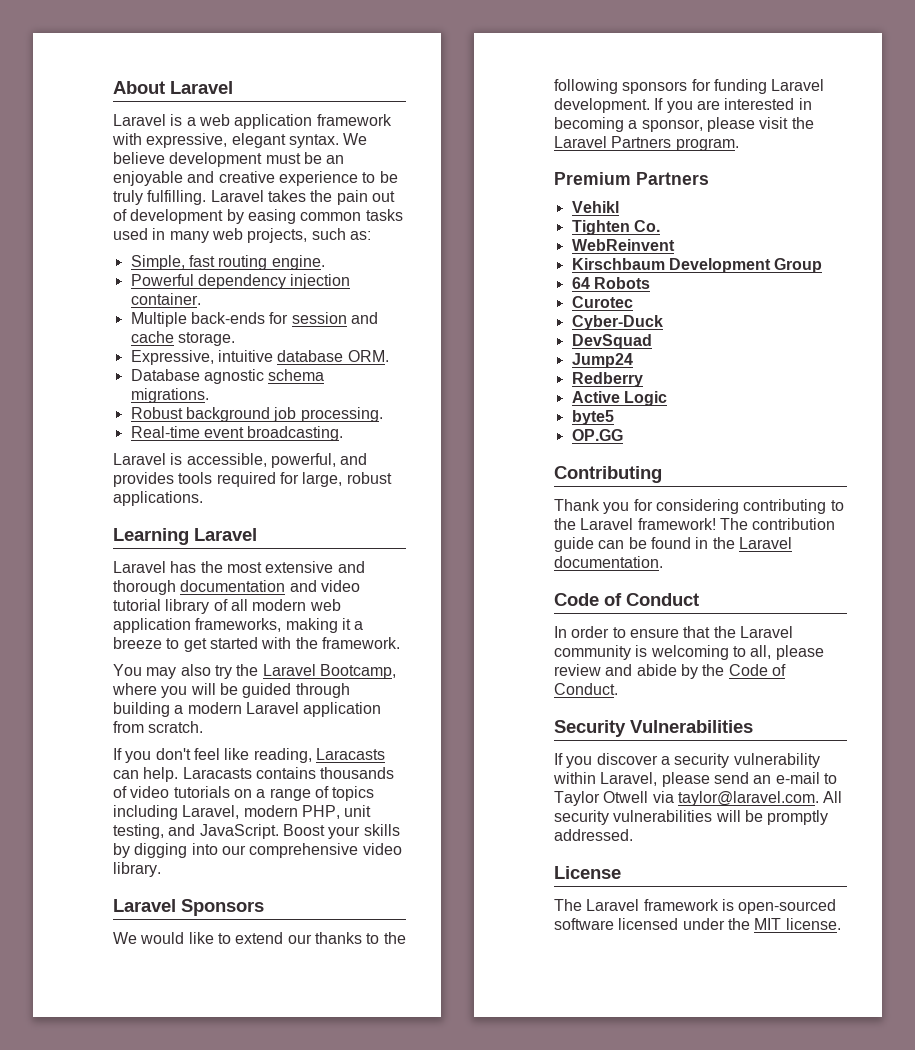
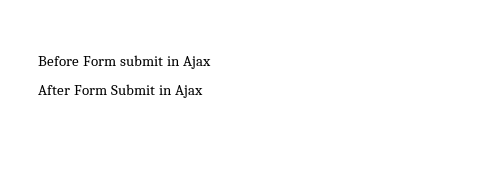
- About Laravel
- Laravel is a web application framework with expressive, elegant syntax. We believe development must be an enjoyable and creative experience to be truly fulfilling. Laravel takes the pain out of development by easing common tasks used in many web projects, such as:
- Simple, fast routing engine.
- Powerful dependency injection container.
- Multiple back-ends for session and cache storage.
- Expressive, intuitive database ORM.
- Database agnostic schema migrations.
- Robust background job processing.
- Real-time event broadcasting.
- Laravel is accessible, powerful, and provides tools required for large, robust applications.
- Learning Laravel
- Laravel has the most extensive and thorough documentation and video tutorial library of all modern web application frameworks, making it a breeze to get started with the framework.
- You may also try the Laravel Bootcamp, where you will be guided through building a modern Laravel application from scratch.
- If you don't feel like reading, Laracasts can help. Laracasts contains thousands of video tutorials on a range of topics including Laravel, modern PHP, unit testing, and JavaScript. Boost your skills by digging into our comprehensive video library.
- Laravel Sponsors
- We would like to extend our thanks to the following sponsors for funding Laravel development. If you are interested in becoming a sponsor, please visit the Laravel Partners program.
- Premium Partners
- Vehikl
- Tighten Co.
- WebReinvent
- Kirschbaum Development Group
- 64 Robots
- Curotec
- Cyber-Duck
- DevSquad
- Jump24
- Redberry
- Active Logic
- byte5
- OP.GG
- Contributing
- Thank you for considering contributing to the Laravel framework! The contribution guide can be found in the Laravel documentation.
- Code of Conduct
- In order to ensure that the Laravel community is welcoming to all, please review and abide by the Code of Conduct.
- Security Vulnerabilities
- If you discover a security vulnerability within Laravel, please send an e-mail to Taylor Otwell via taylor@laravel.com. All security vulnerabilities will be promptly addressed.
- License
- The Laravel framework is open-sourced software licensed under the MIT license.
+ Before Form submit in Ajax
+ After Form Submit in Ajax

